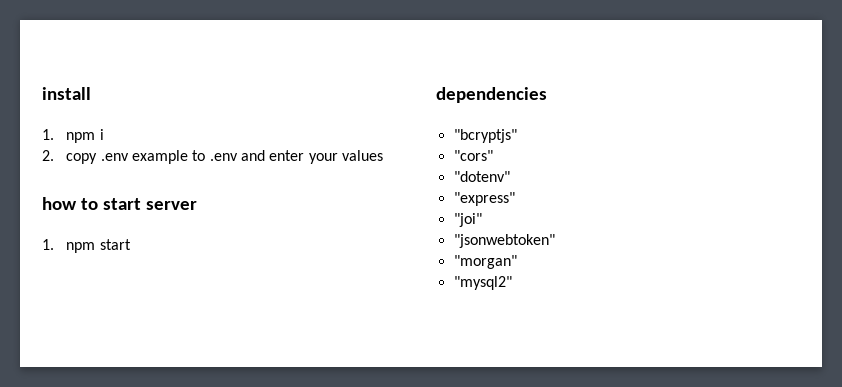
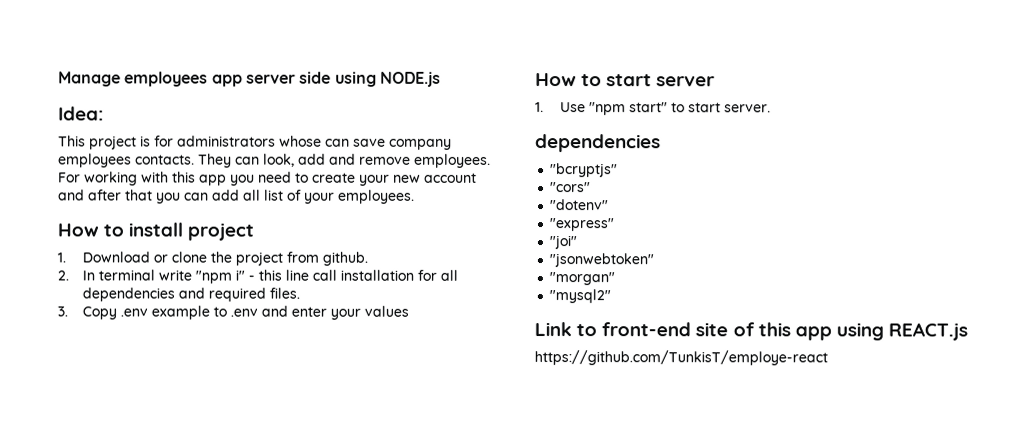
- install
- 1. npm i
- 2. copy .env example to .env and enter your values
+ Manage employees app server side using NODE.js
+ Idea:
+ This project is for administrators whose can save company employees contacts. They can look, add and remove employees. For working with this app you need to create your new account and after that you can add all list of your employees.
+ How to install project
+ 1. Download or clone the project from github.
+ 2. In terminal write "npm i" - this line call installation for all dependencies and required files.
+ 3. Copy .env example to .env and enter your values
- how to start server
+ How to start server
- 1. npm start
+ 1. Use "npm start" to start server.
+ Link to front-end site of this app using REACT.js
+ https://github.com/TunkisT/employe-react

